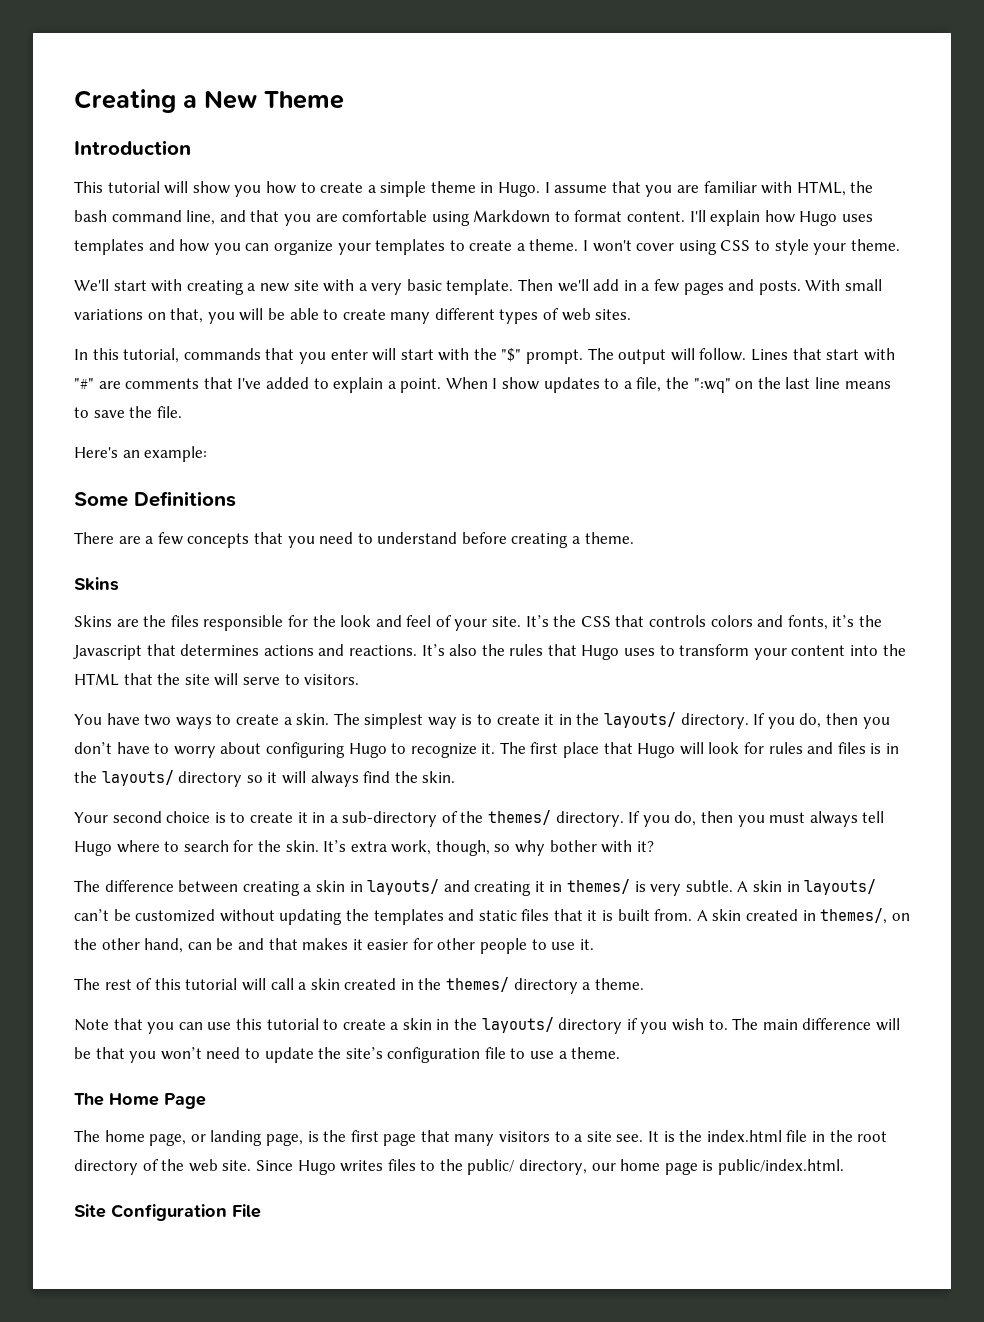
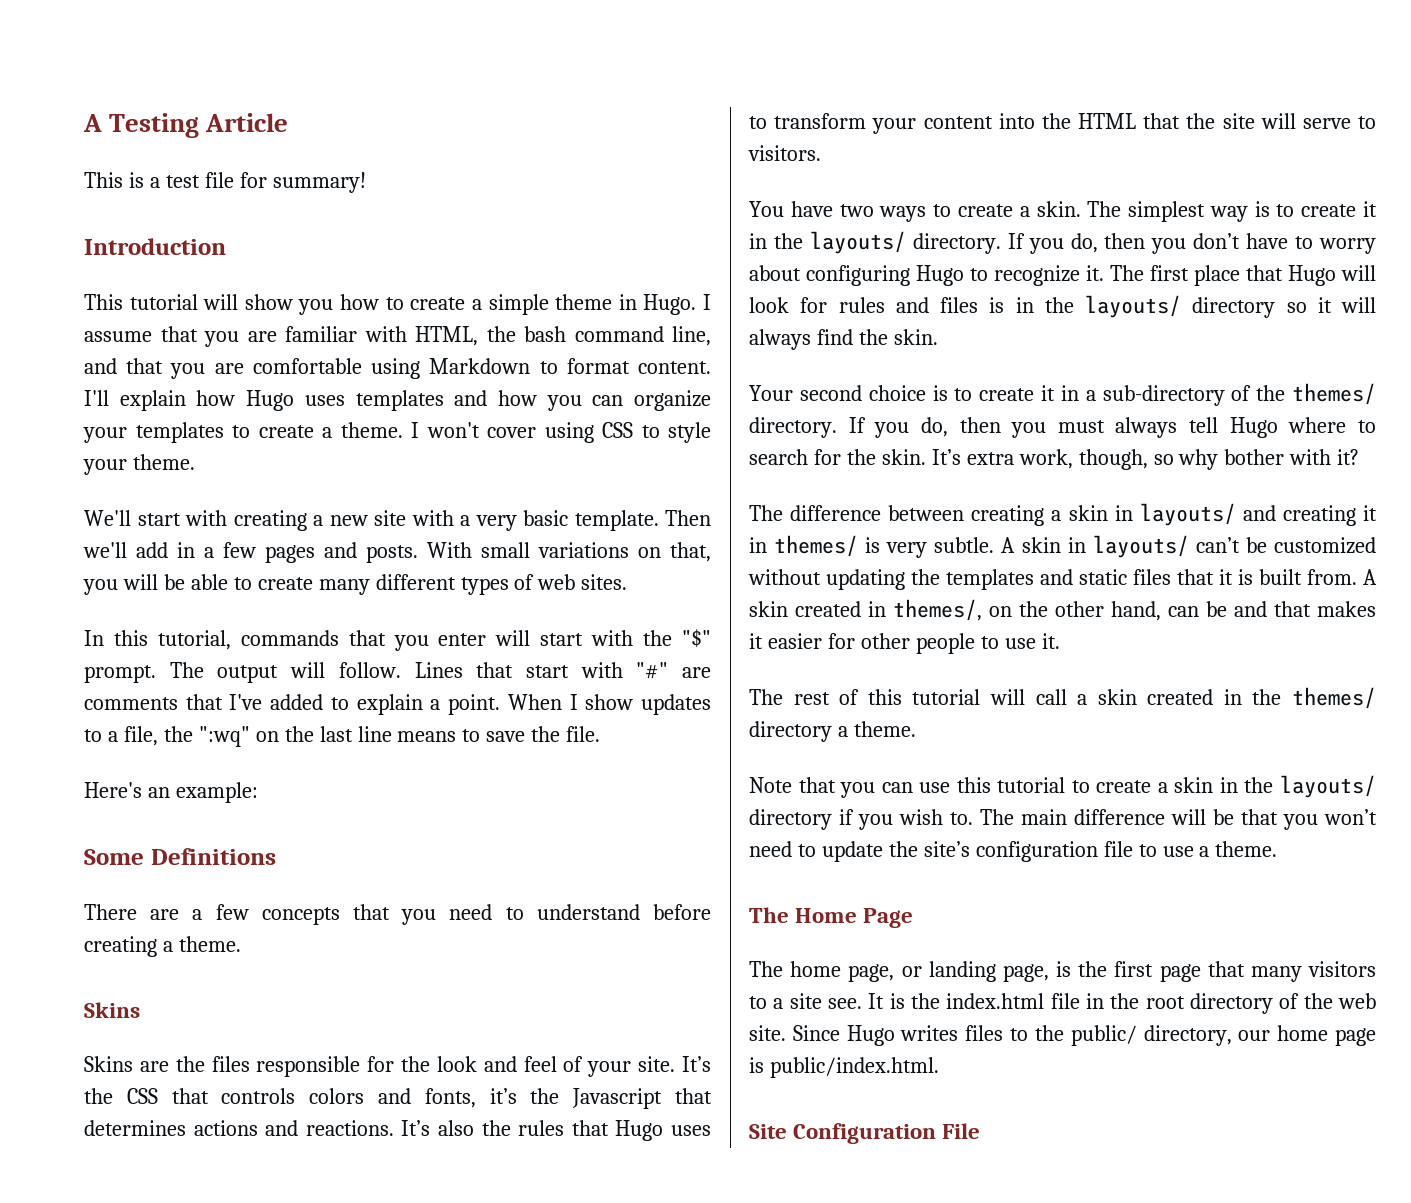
- Creating a New Theme
+ A Testing Article
+ This is a test file for summary!

